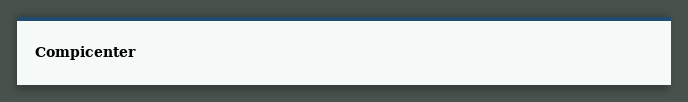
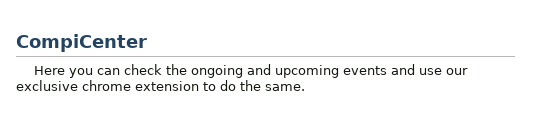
- Compicenter
+ CompiCenter
+ Here you can check the ongoing and upcoming events and use our exclusive chrome extension to do the same.

